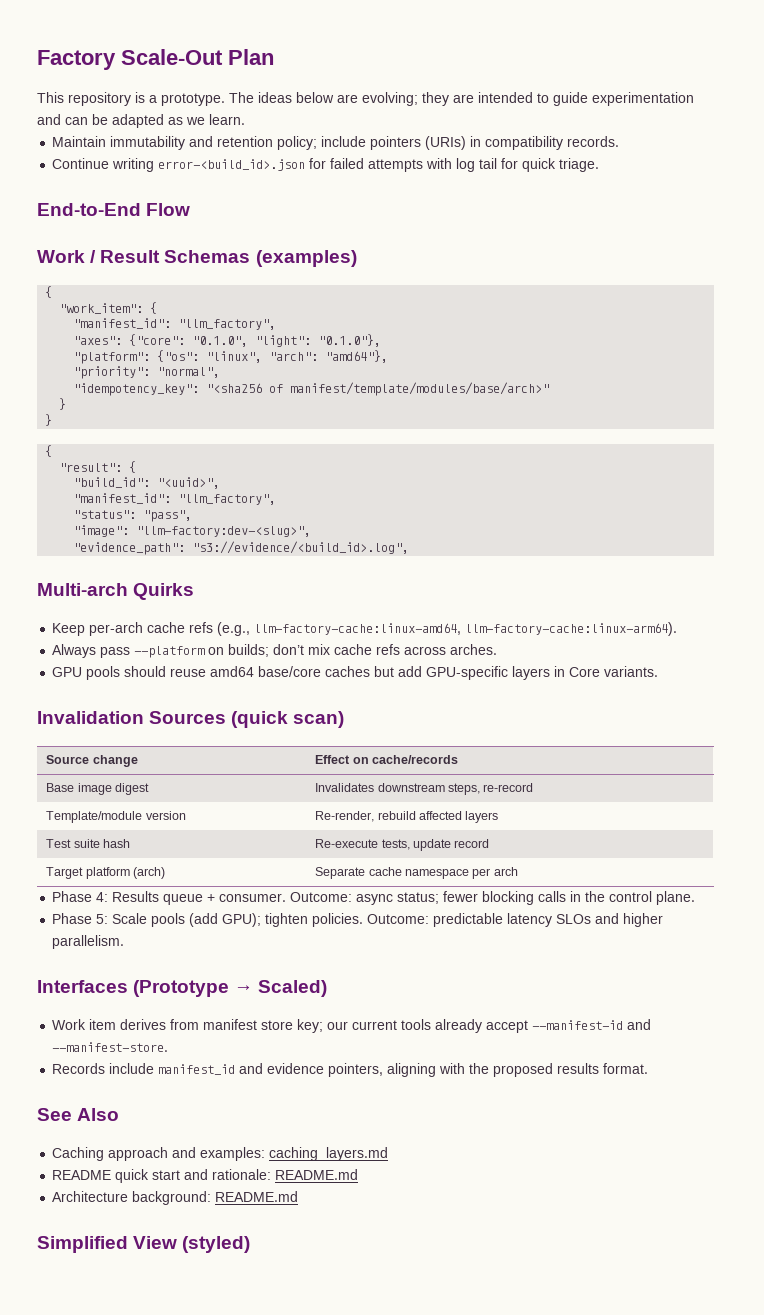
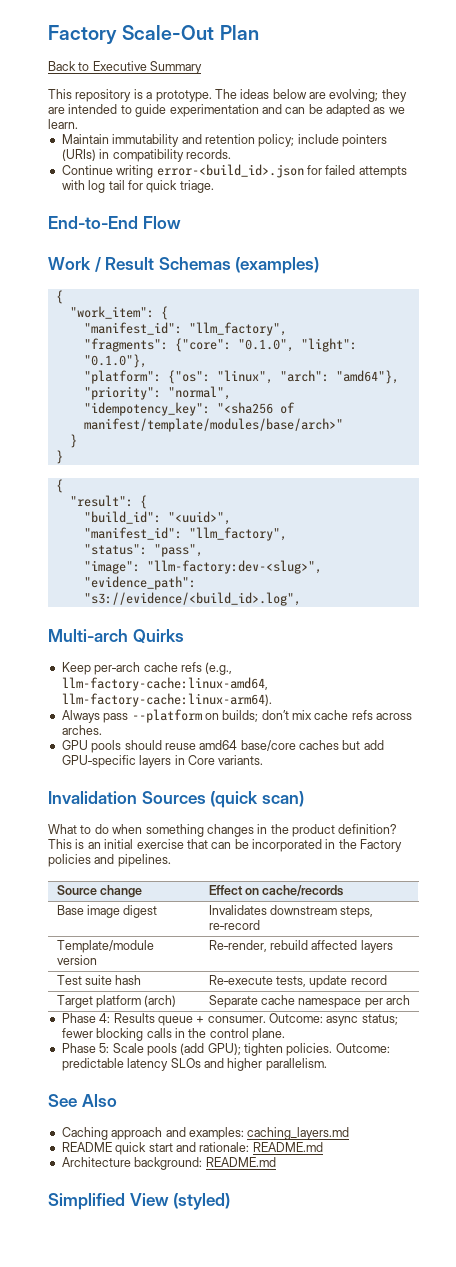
+ Back to Executive Summary
- "axes": {"core": "0.1.0", "light": "0.1.0"},
+ "fragments": {"core": "0.1.0", "light": "0.1.0"},
+ What to do when something changes in the product definition? This is an initial exercise that can be incorporated in the Factory policies and pipelines.
- Interfaces (Prototype → Scaled)
- Work item derives from manifest store key; our current tools already accept --manifest-id and --manifest-store.
- Records include manifest_id and evidence pointers, aligning with the proposed results format.

